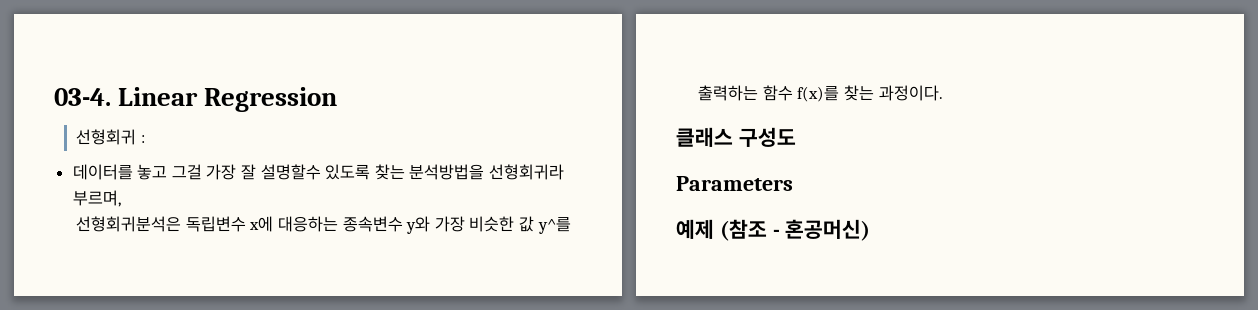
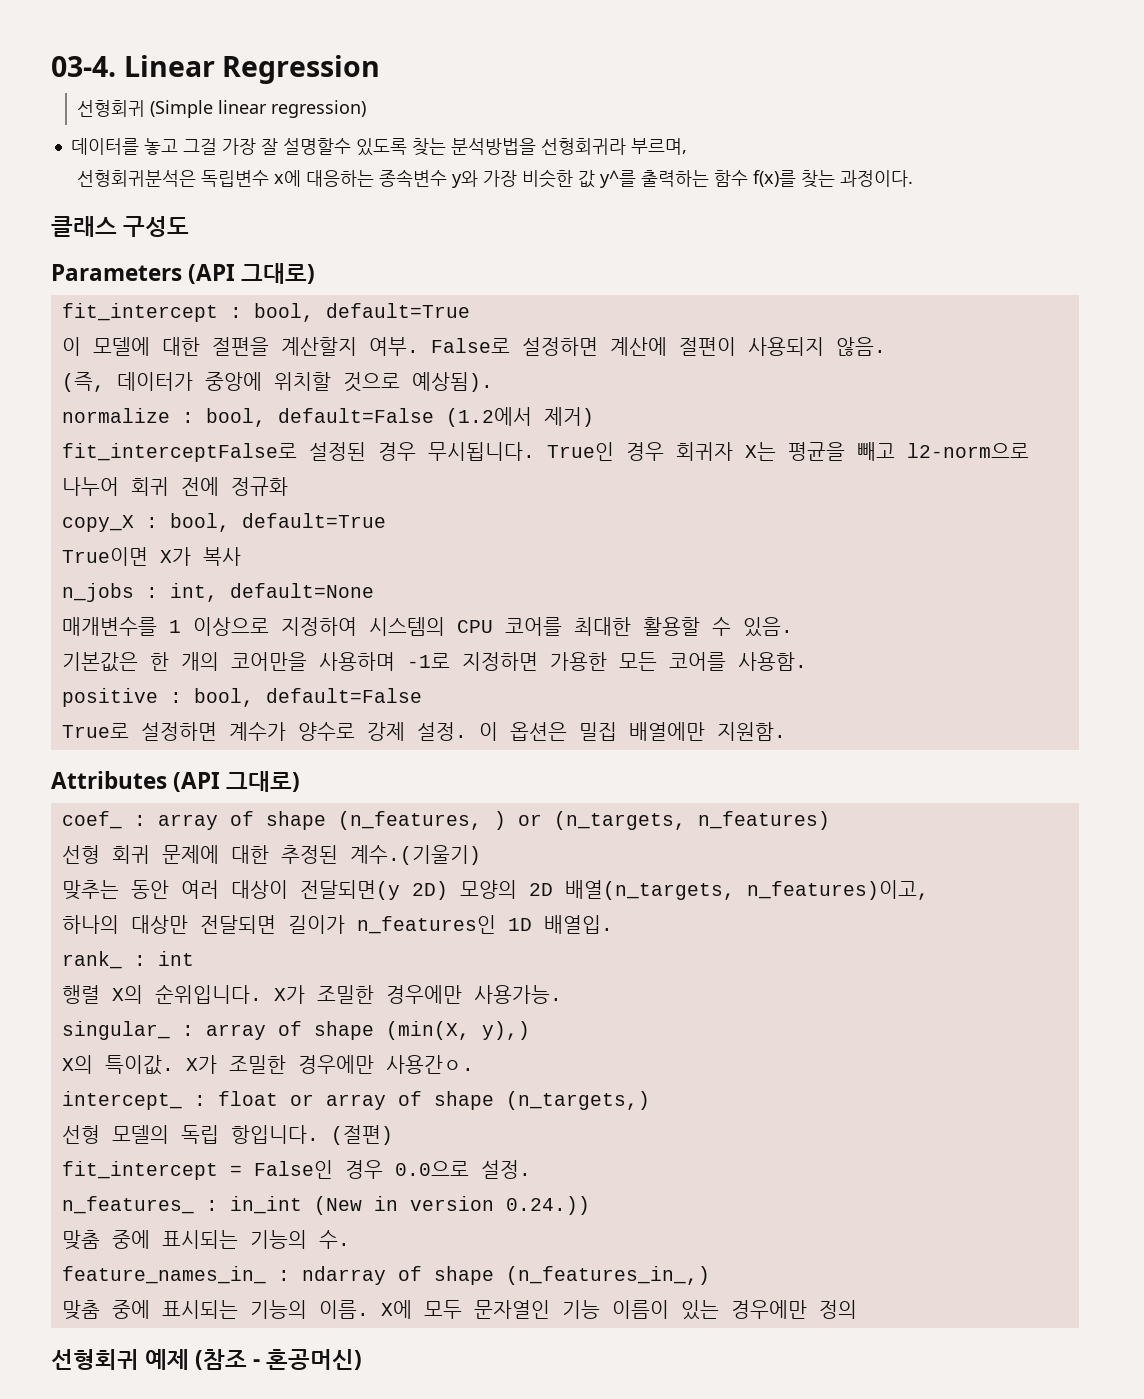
- 선형회귀 :
+ 선형회귀 (Simple linear regression)
- Parameters
- 예제 (참조 - 혼공머신)
+ Parameters (API 그대로)
+ fit_intercept : bool, default=True
+ 이 모델에 대한 절편을 계산할지 여부. False로 설정하면 계산에 절편이 사용되지 않음.
+ (즉, 데이터가 중앙에 위치할 것으로 예상됨).
+ normalize : bool, default=False (1.2에서 제거)
+ fit_interceptFalse로 설정된 경우 무시됩니다. True인 경우 회귀자 X는 평균을 빼고 l2-norm으로 나누어 회귀 전에 정규화
+ copy_X : bool, default=True
+ True이면 X가 복사
+ n_jobs : int, default=None
+ 매개변수를 1 이상으로 지정하여 시스템의 CPU 코어를 최대한 활용할 수 있음.
+ 기본값은 한 개의 코어만을 사용하며 -1로 지정하면 가용한 모든 코어를 사용함.
+ positive : bool, default=False
+ True로 설정하면 계수가 양수로 강제 설정. 이 옵션은 밀집 배열에만 지원함.
+ Attributes (API 그대로)
+ coef_ : array of shape (n_features, ) or (n_targets, n_features)
+ 선형 회귀 문제에 대한 추정된 계수.(기울기)
+ 맞추는 동안 여러 대상이 전달되면(y 2D) 모양의 2D 배열(n_targets, n_features)이고,
+ 하나의 대상만 전달되면 길이가 n_features인 1D 배열입.
+ rank_ : int
+ 행렬 X의 순위입니다. X가 조밀한 경우에만 사용가능.
+ singular_ : array of shape (min(X, y),)
+ X의 특이값. X가 조밀한 경우에만 사용간ㅇ.
+ intercept_ : float or array of shape (n_targets,)
+ 선형 모델의 독립 항입니다. (절편)
+ fit_intercept = False인 경우 0.0으로 설정.
+ n_features_ : in_int (New in version 0.24.))
+ 맞춤 중에 표시되는 기능의 수.
+ feature_names_in_ : ndarray of shape (n_features_in_,)
+ 맞춤 중에 표시되는 기능의 이름. X에 모두 문자열인 기능 이름이 있는 경우에만 정의
+ 선형회귀 예제 (참조 - 혼공머신)

